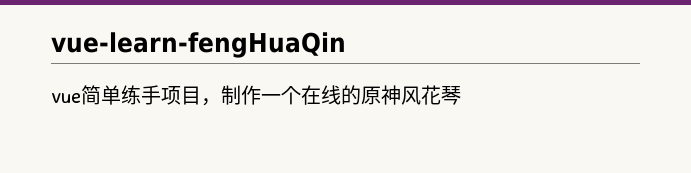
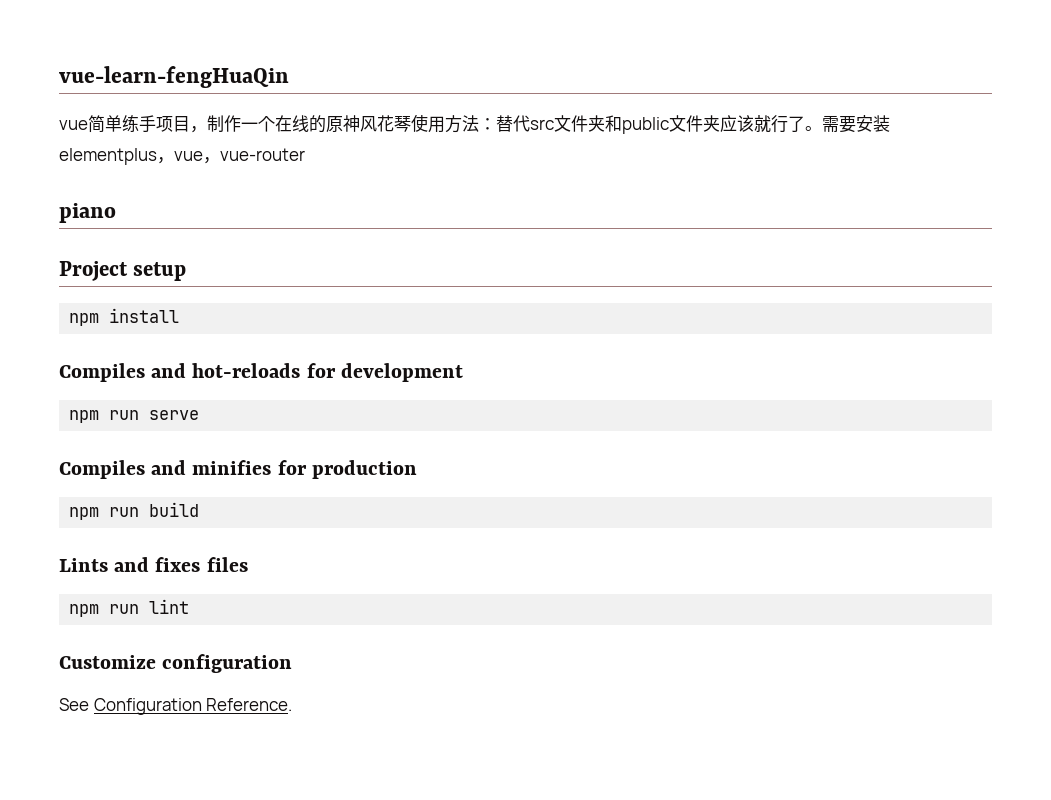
- vue简单练手项目，制作一个在线的原神风花琴
+ vue简单练手项目，制作一个在线的原神风花琴使用方法：替代src文件夹和public文件夹应该就行了。需要安装elementplus，vue，vue-router
+ piano
+ Project setup
+ npm install
+ Compiles and hot-reloads for development
+ npm run serve
+ Compiles and minifies for production
+ npm run build
+ Lints and fixes files
+ npm run lint
+ Customize configuration
+ See Configuration Reference.

